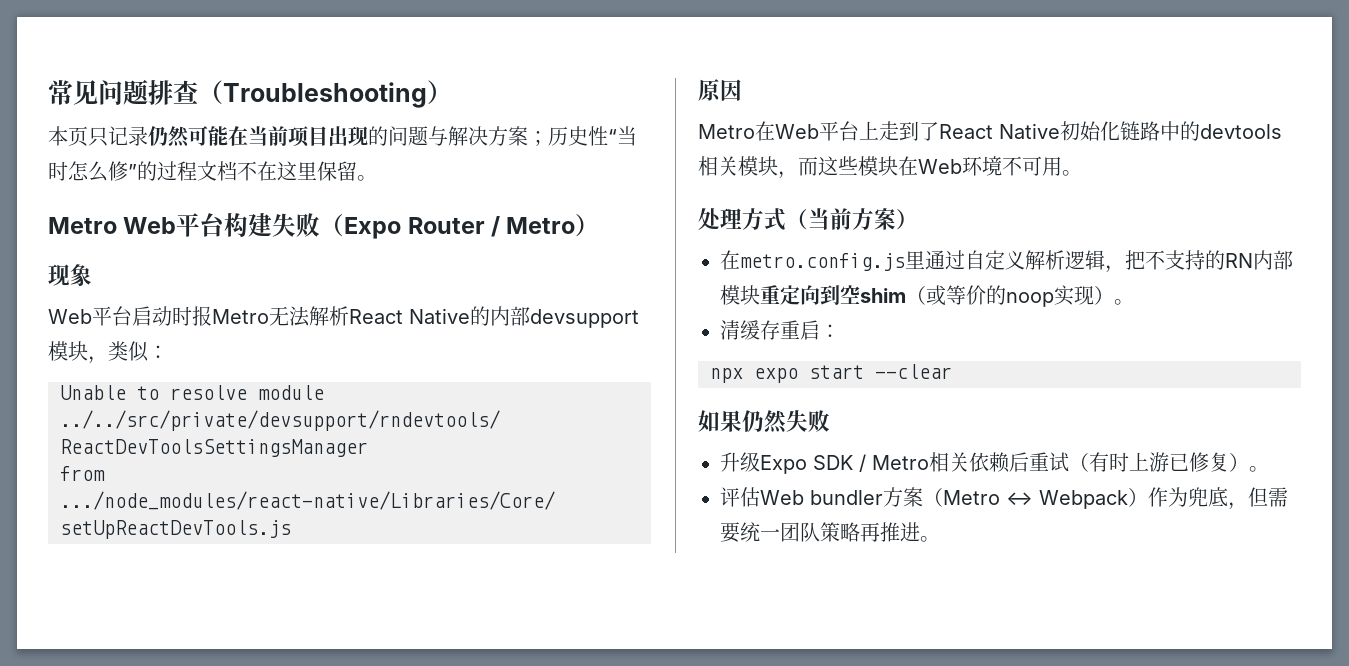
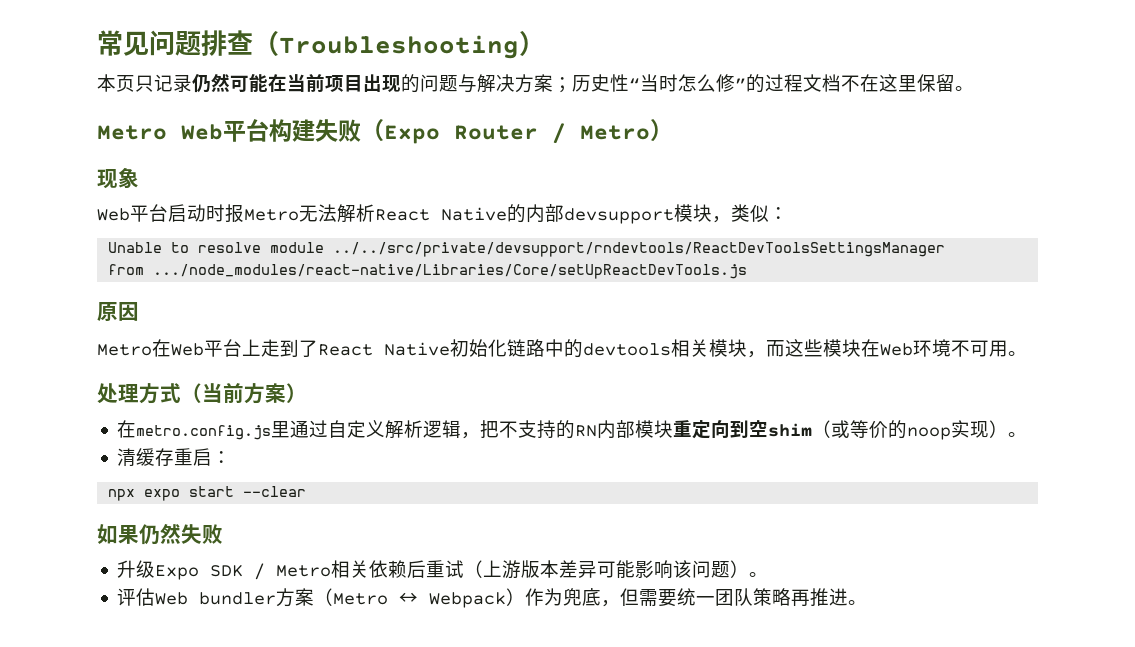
- 升级Expo SDK / Metro相关依赖后重试（有时上游已修复）。
+ 升级Expo SDK / Metro相关依赖后重试（上游版本差异可能影响该问题）。

